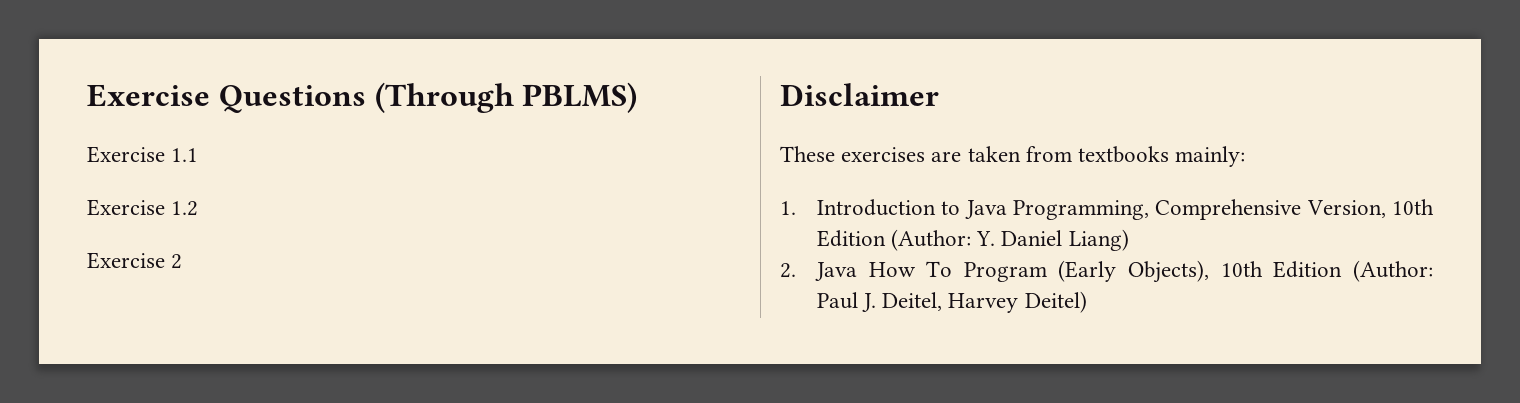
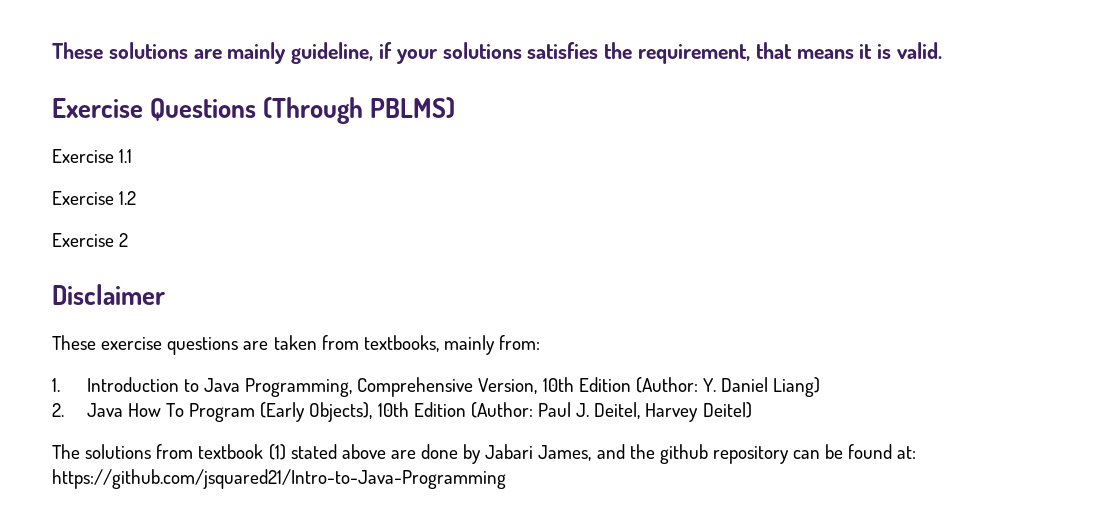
+ These solutions are mainly guideline, if your solutions satisfies the requirement, that means it is valid.
- These exercises are taken from textbooks mainly:
+ These exercise questions are taken from textbooks, mainly from:
+ The solutions from textbook (1) stated above are done by Jabari James, and the github repository can be found at: https://github.com/jsquared21/Intro-to-Java-Programming

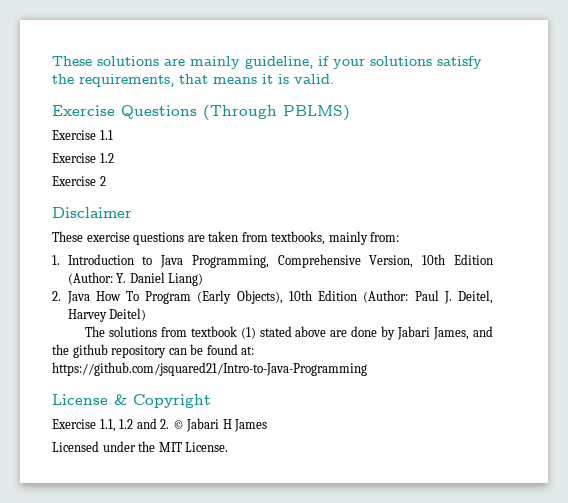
- These solutions are mainly guideline, if your solutions satisfies the requirement, that means it is valid.
+ These solutions are mainly guideline, if your solutions satisfy the requirements, that means it is valid.
+ License & Copyright
+ Exercise 1.1, 1.2 and 2. © Jabari H James
+ Licensed under the MIT License.

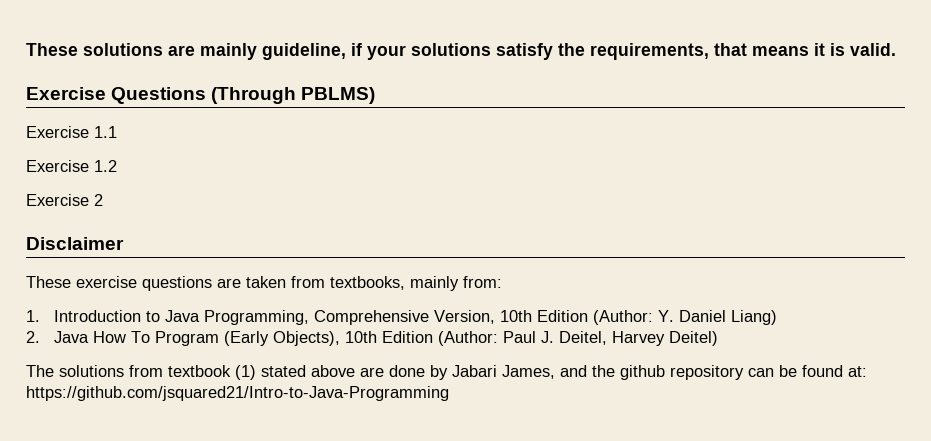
- License & Copyright
- Exercise 1.1, 1.2 and 2. © Jabari H James
- Licensed under the MIT License.

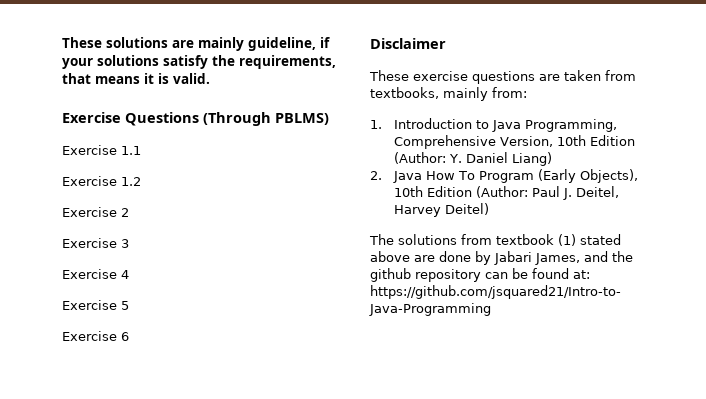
+ Exercise 3
+ Exercise 4
+ Exercise 5
+ Exercise 6

